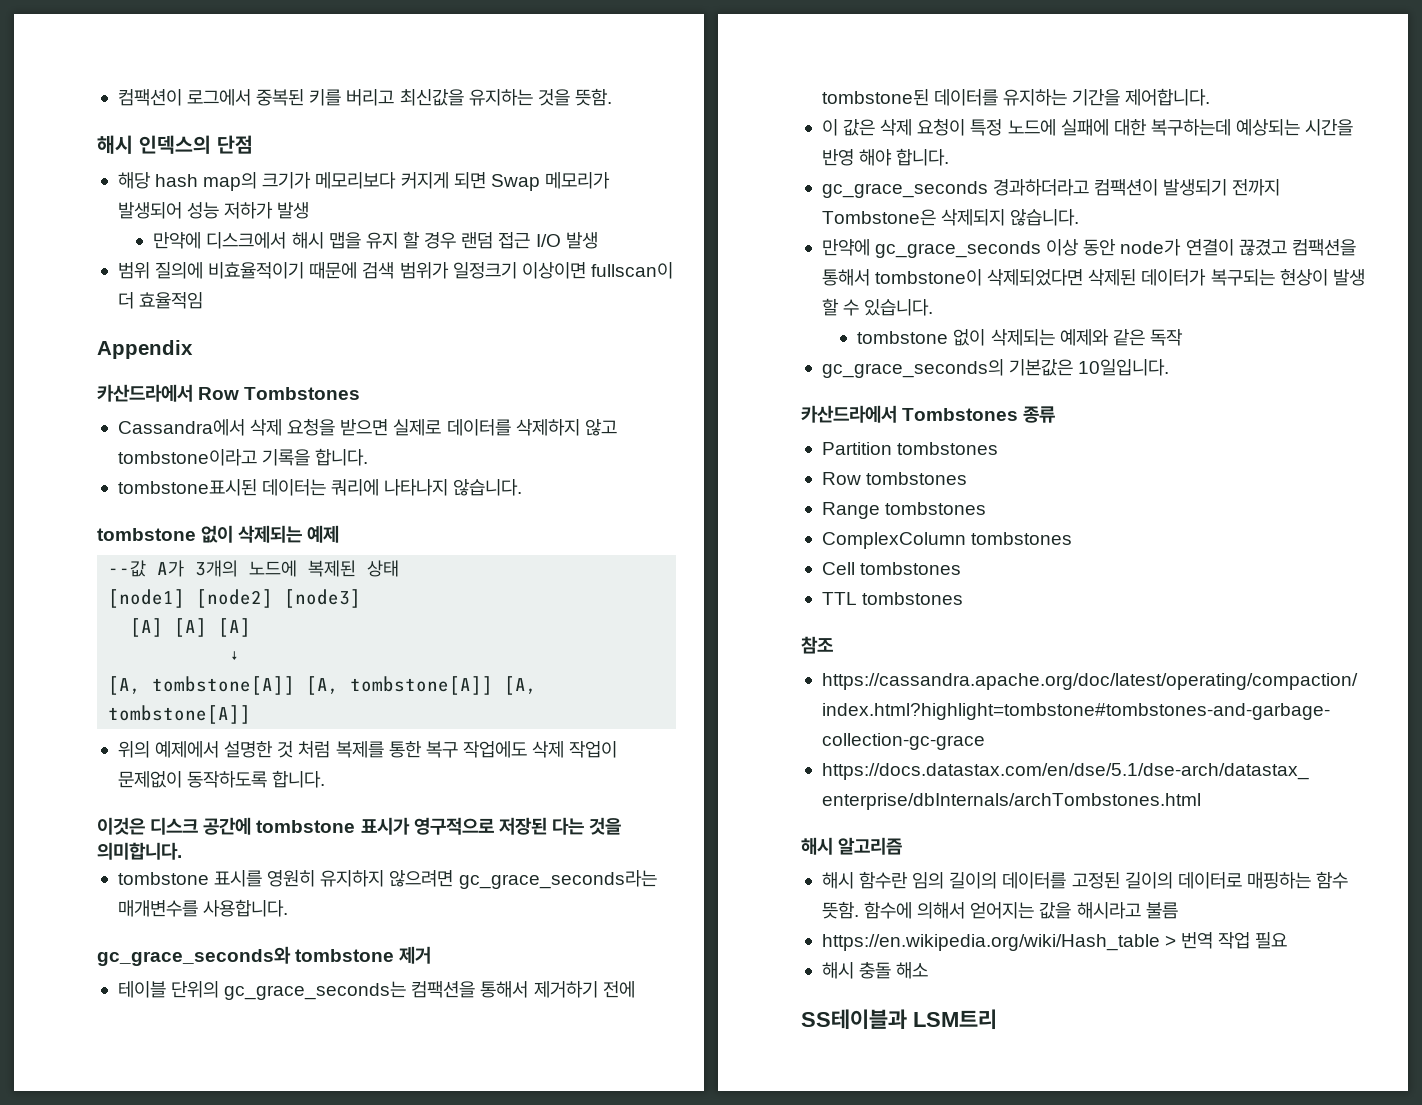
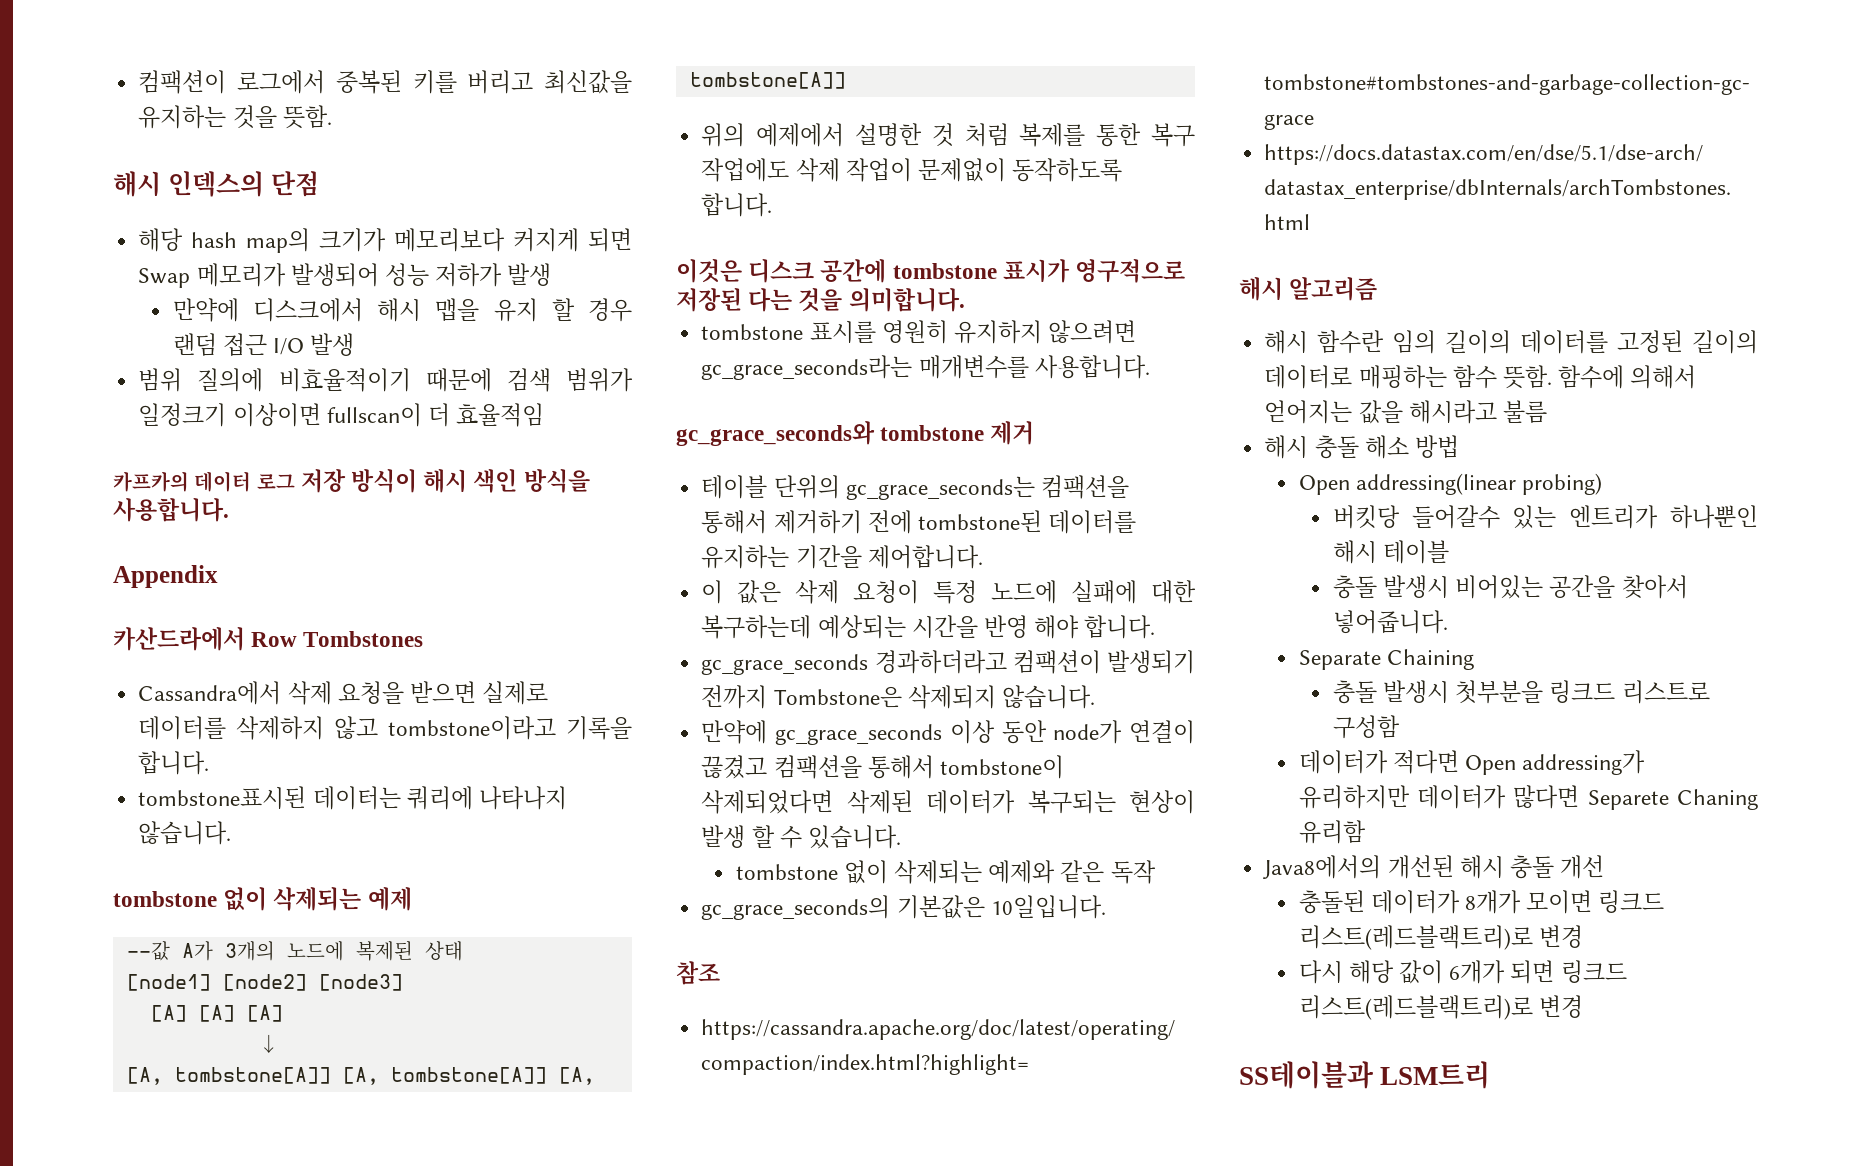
+ 카프카의 데이터 로그 저장 방식이 해시 색인 방식을 사용합니다.
- 카산드라에서 Tombstones 종류
- Partition tombstones
- Row tombstones
- Range tombstones
- ComplexColumn tombstones
- Cell tombstones
- TTL tombstones
- https://en.wikipedia.org/wiki/Hash_table > 번역 작업 필요
- 해시 충돌 해소
+ 해시 충돌 해소 방법
+ Open addressing(linear probing)
+ 버킷당 들어갈수 있는 엔트리가 하나뿐인 해시 테이블
+ 충돌 발생시 비어있는 공간을 찾아서 넣어줍니다.
+ Separate Chaining
+ 충돌 발생시 첫부분을 링크드 리스트로 구성함
+ 데이터가 적다면 Open addressing가 유리하지만 데이터가 많다면 Separete Chaning 유리함
+ Java8에서의 개선된 해시 충돌 개선
+ 충돌된 데이터가 8개가 모이면 링크드 리스트(레드블랙트리)로 변경
+ 다시 해당 값이 6개가 되면 링크드 리스트(레드블랙트리)로 변경

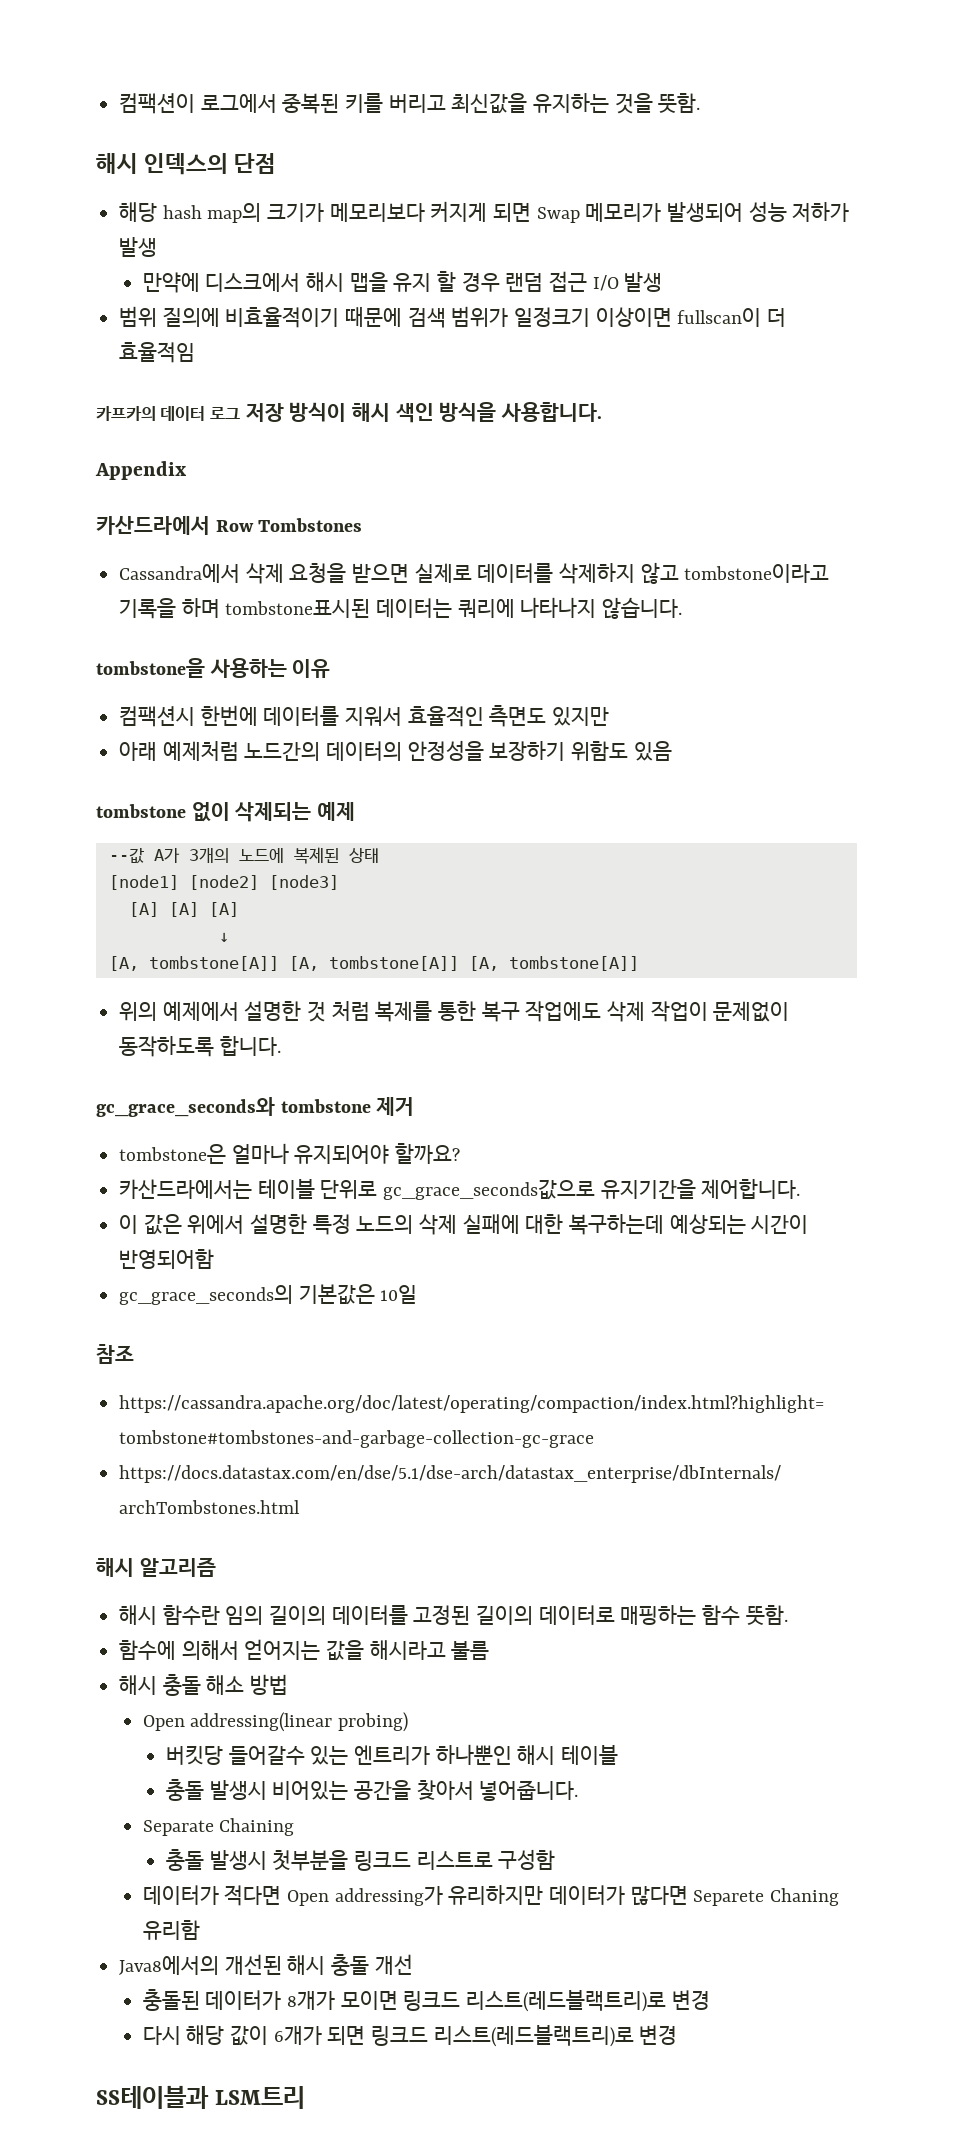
- Cassandra에서 삭제 요청을 받으면 실제로 데이터를 삭제하지 않고 tombstone이라고 기록을 합니다.
- tombstone표시된 데이터는 쿼리에 나타나지 않습니다.
+ Cassandra에서 삭제 요청을 받으면 실제로 데이터를 삭제하지 않고 tombstone이라고 기록을 하며 tombstone표시된 데이터는 쿼리에 나타나지 않습니다.
+ tombstone을 사용하는 이유
+ 컴팩션시 한번에 데이터를 지워서 효율적인 측면도 있지만
+ 아래 예제처럼 노드간의 데이터의 안정성을 보장하기 위함도 있음
- 이것은 디스크 공간에 tombstone 표시가 영구적으로 저장된 다는 것을 의미합니다.
- tombstone 표시를 영원히 유지하지 않으려면 gc_grace_seconds라는 매개변수를 사용합니다.
  gc_grace_seconds와 tombstone 제거
- 테이블 단위의 gc_grace_seconds는 컴팩션을 통해서 제거하기 전에 tombstone된 데이터를 유지하는 기간을 제어합니다.
- 이 값은 삭제 요청이 특정 노드에 실패에 대한 복구하는데 예상되는 시간을 반영 해야 합니다.
- gc_grace_seconds 경과하더라고 컴팩션이 발생되기 전까지 Tombstone은 삭제되지 않습니다.
- 만약에 gc_grace_seconds 이상 동안 node가 연결이 끊겼고 컴팩션을 통해서 tombstone이 삭제되었다면 삭제된 데이터가 복구되는 현상이 발생 할 수 있습니다.
- tombstone 없이 삭제되는 예제와 같은 독작
+ tombstone은 얼마나 유지되어야 할까요?
+ 카산드라에서는 테이블 단위로 gc_grace_seconds값으로 유지기간을 제어합니다.
+ 이 값은 위에서 설명한 특정 노드의 삭제 실패에 대한 복구하는데 예상되는 시간이 반영되어함
- gc_grace_seconds의 기본값은 10일입니다.
+ gc_grace_seconds의 기본값은 10일
- 해시 함수란 임의 길이의 데이터를 고정된 길이의 데이터로 매핑하는 함수 뜻함. 함수에 의해서 얻어지는 값을 해시라고 불름
+ 해시 함수란 임의 길이의 데이터를 고정된 길이의 데이터로 매핑하는 함수 뜻함.
+ 함수에 의해서 얻어지는 값을 해시라고 불름

